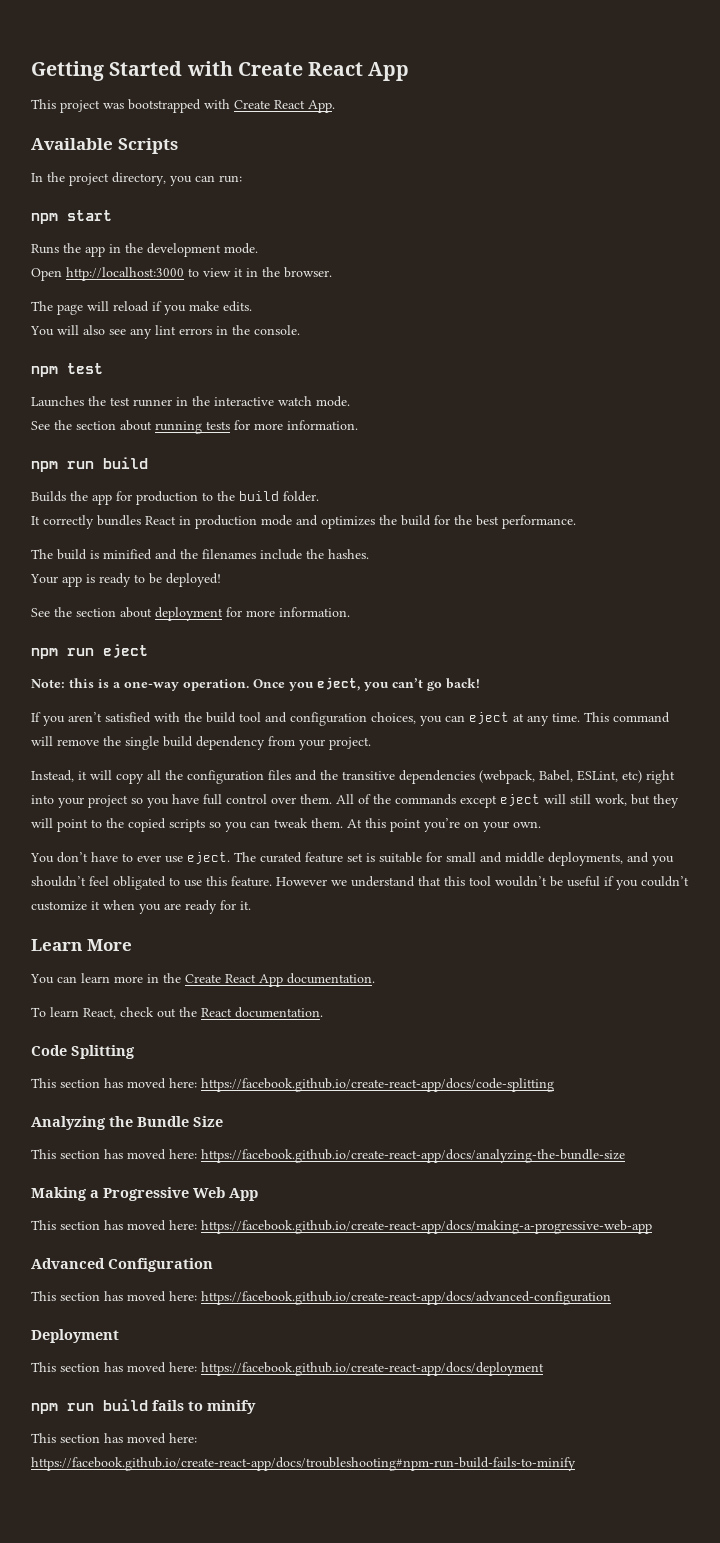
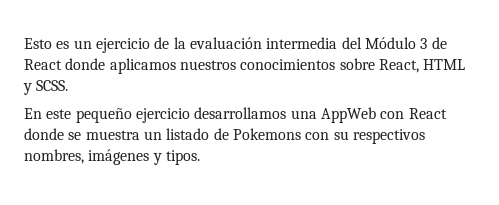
- Getting Started with Create React App
- This project was bootstrapped with Create React App.
- Available Scripts
- In the project directory, you can run:
- npm start
- Runs the app in the development mode.
- Open http://localhost:3000 to view it in the browser.
- The page will reload if you make edits.
- You will also see any lint errors in the console.
- npm test
- Launches the test runner in the interactive watch mode.
- See the section about running tests for more information.
- npm run build
- Builds the app for production to the build folder.
- It correctly bundles React in production mode and optimizes the build for the best performance.
- The build is minified and the filenames include the hashes.
- Your app is ready to be deployed!
- See the section about deployment for more information.
- npm run eject
- Note: this is a one-way operation. Once you eject, you can’t go back!
- If you aren’t satisfied with the build tool and configuration choices, you can eject at any time. This command will remove the single build dependency from your project.
- Instead, it will copy all the configuration files and the transitive dependencies (webpack, Babel, ESLint, etc) right into your project so you have full control over them. All of the commands except eject will still work, but they will point to the copied scripts so you can tweak them. At this point you’re on your own.
- You don’t have to ever use eject. The curated feature set is suitable for small and middle deployments, and you shouldn’t feel obligated to use this feature. However we understand that this tool wouldn’t be useful if you couldn’t customize it when you are ready for it.
- Learn More
- You can learn more in the Create React App documentation.
- To learn React, check out the React documentation.
- Code Splitting
- This section has moved here: https://facebook.github.io/create-react-app/docs/code-splitting
- Analyzing the Bundle Size
- This section has moved here: https://facebook.github.io/create-react-app/docs/analyzing-the-bundle-size
- Making a Progressive Web App
- This section has moved here: https://facebook.github.io/create-react-app/docs/making-a-progressive-web-app
- Advanced Configuration
- This section has moved here: https://facebook.github.io/create-react-app/docs/advanced-configuration
- Deployment
- This section has moved here: https://facebook.github.io/create-react-app/docs/deployment
- npm run build fails to minify
- This section has moved here: https://facebook.github.io/create-react-app/docs/troubleshooting#npm-run-build-fails-to-minify
+ Esto es un ejercicio de la evaluación intermedia del Módulo 3 de React donde aplicamos nuestros conocimientos sobre React, HTML y SCSS.
+ En este pequeño ejercicio desarrollamos una AppWeb con React donde se muestra un listado de Pokemons con su respectivos nombres, imágenes y tipos.

